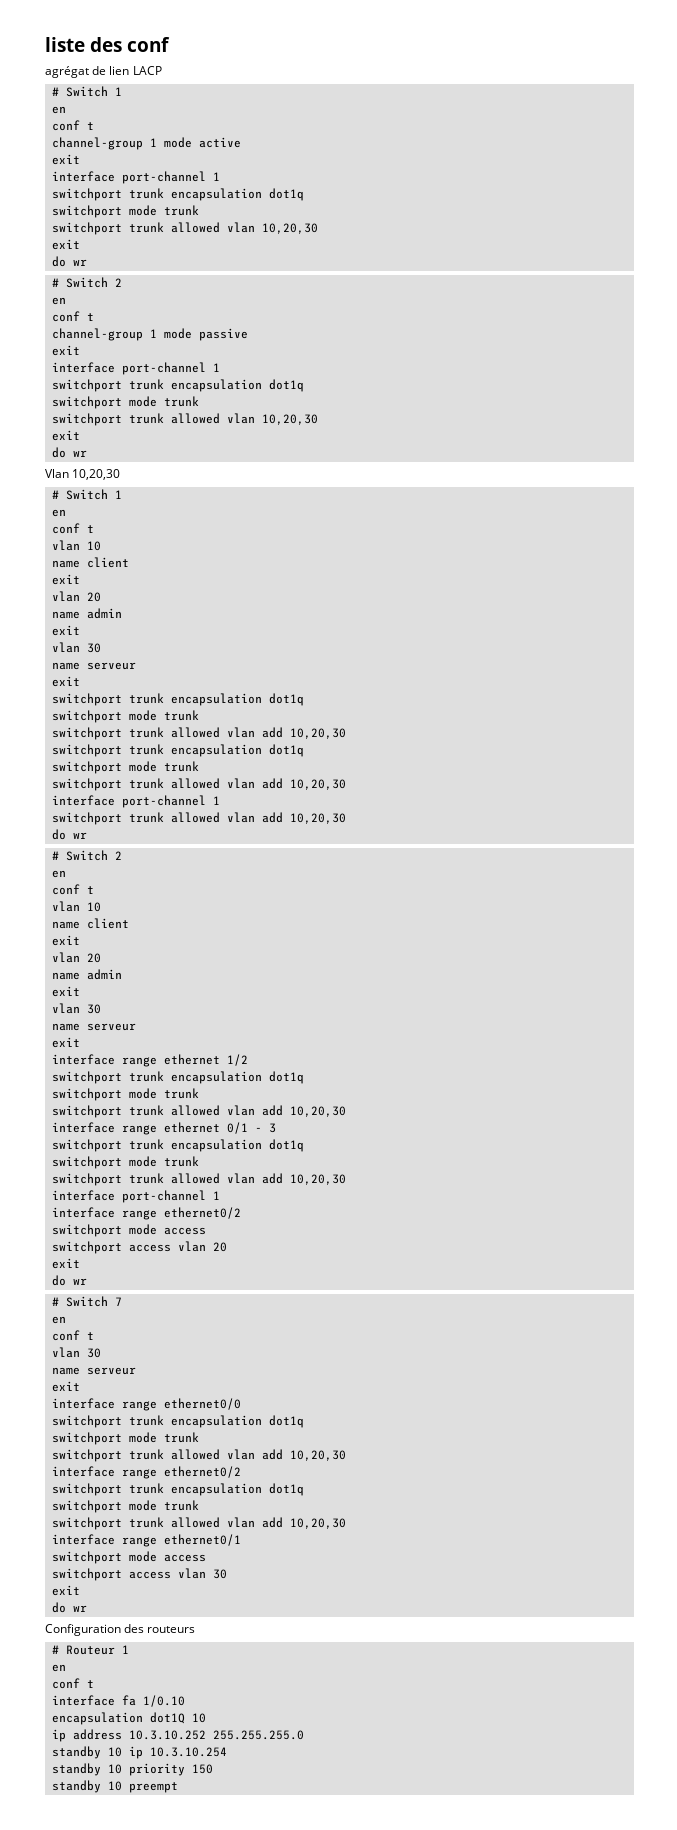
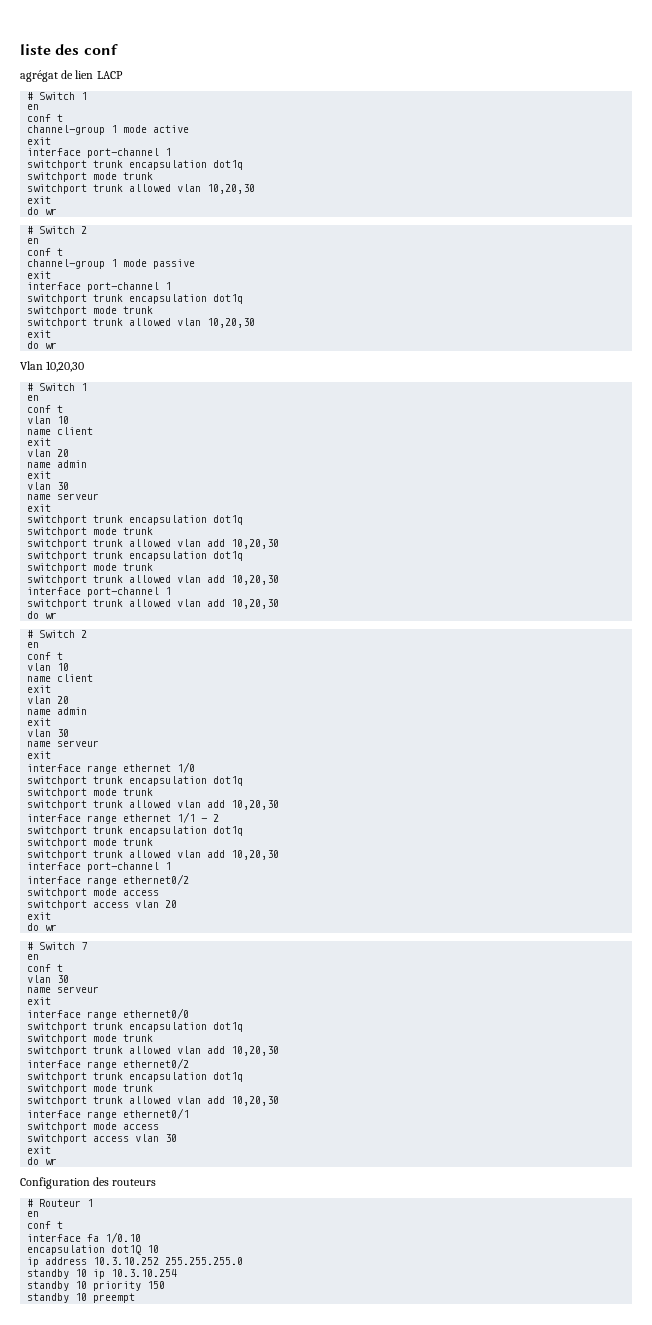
- interface range ethernet 1/2
+ interface range ethernet 1/0
- interface range ethernet 0/1 - 3
+ interface range ethernet 1/1 - 2

